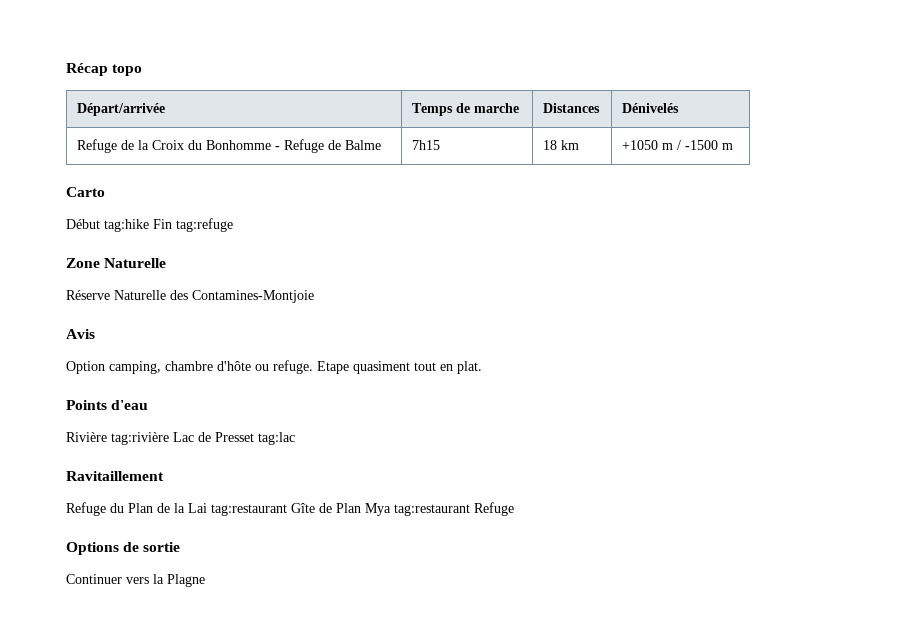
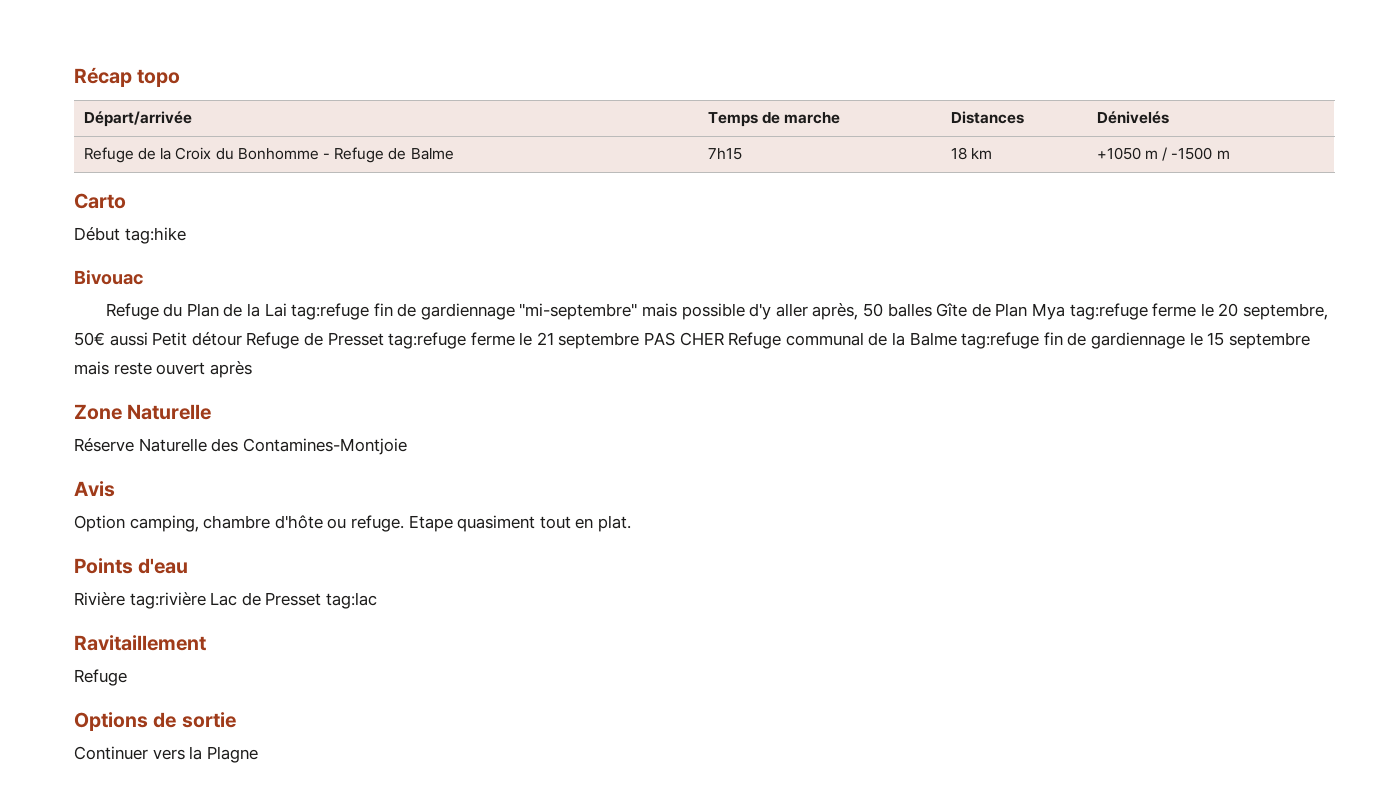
- Début tag:hike Fin tag:refuge
+ Début tag:hike
+ Bivouac
+ Refuge du Plan de la Lai tag:refuge fin de gardiennage "mi-septembre" mais possible d'y aller après, 50 balles Gîte de Plan Mya tag:refuge ferme le 20 septembre, 50€ aussi Petit détour Refuge de Presset tag:refuge ferme le 21 septembre PAS CHER Refuge communal de la Balme tag:refuge fin de gardiennage le 15 septembre mais reste ouvert après
  Ravitaillement
- Refuge du Plan de la Lai tag:restaurant Gîte de Plan Mya tag:restaurant Refuge
+ Refuge

